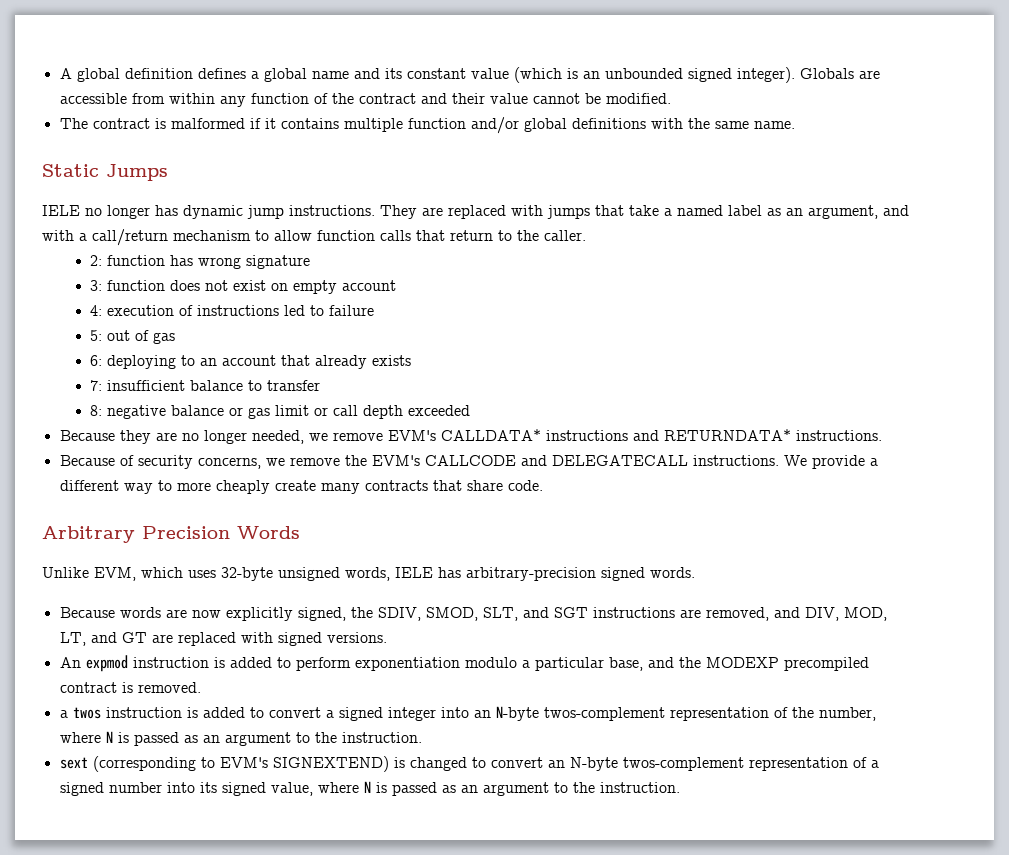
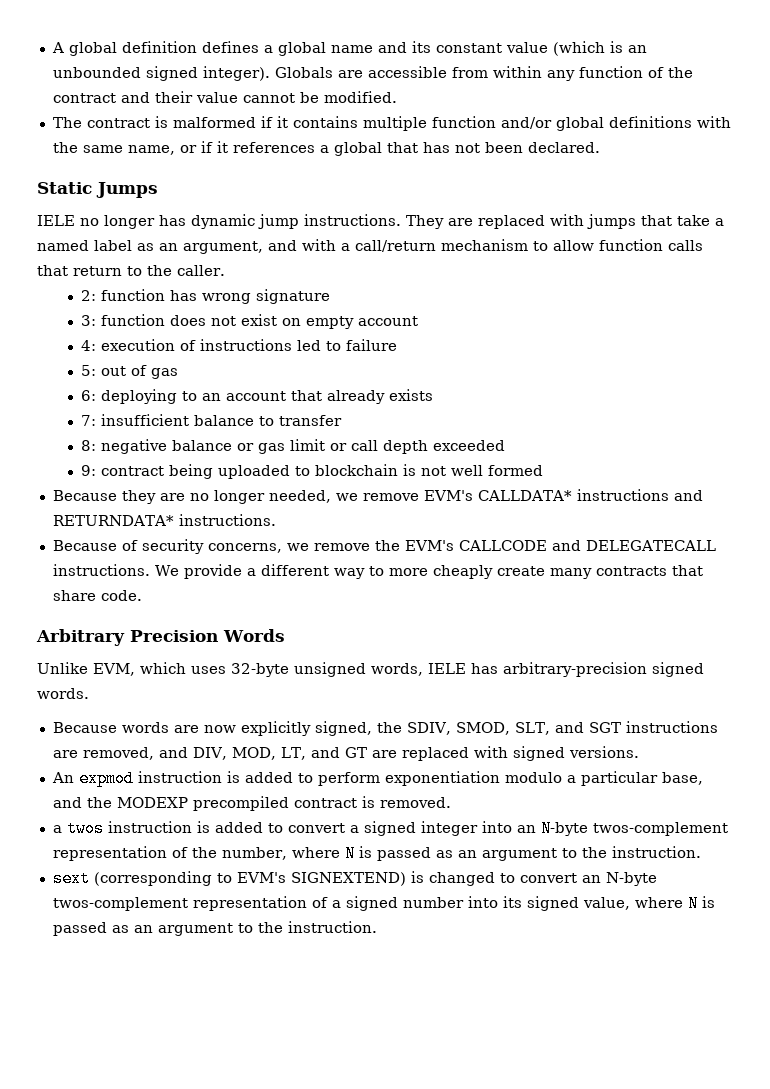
- The contract is malformed if it contains multiple function and/or global definitions with the same name.
+ The contract is malformed if it contains multiple function and/or global definitions with the same name, or if it references a global that has not been declared.
+ 9: contract being uploaded to blockchain is not well formed

